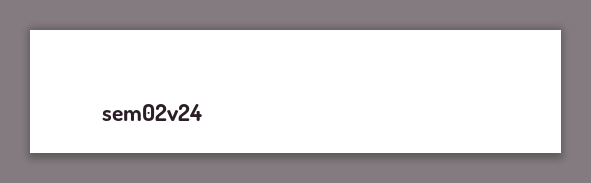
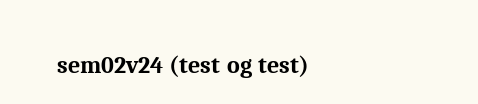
- sem02v24
+ sem02v24 (test og test)

